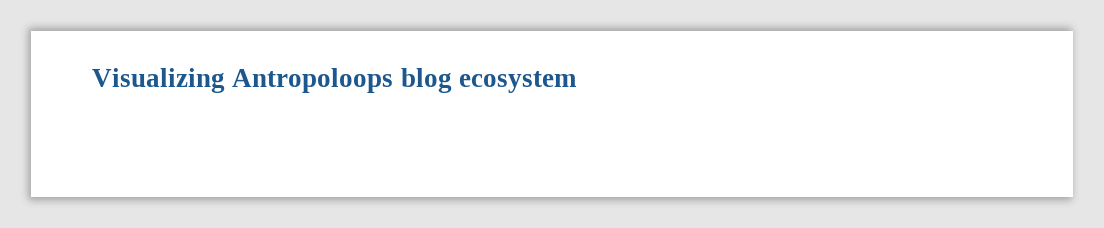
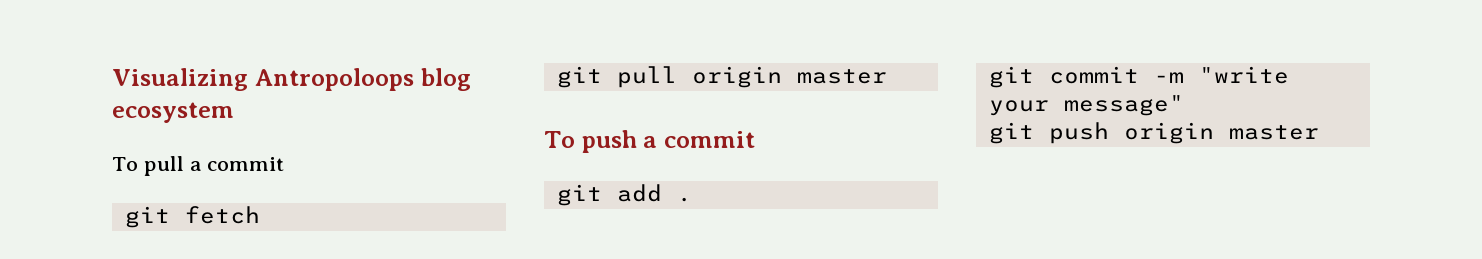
+ To pull a commit
+ git fetch
+ git pull origin master
+ To push a commit
+ git add .
+ git commit -m "write your message"
+ git push origin master

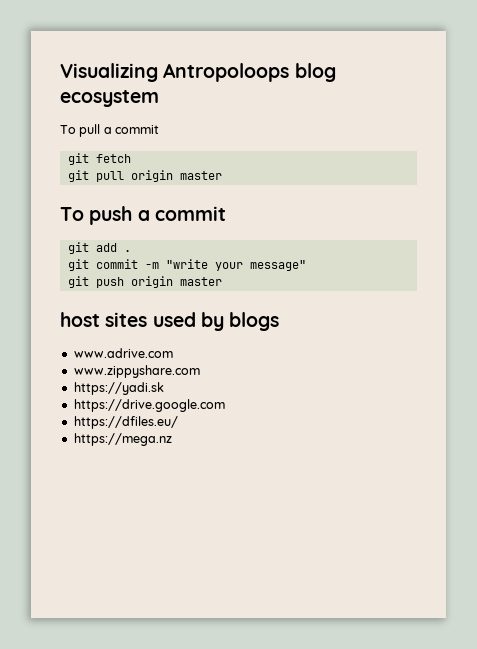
+ host sites used by blogs
+ www.adrive.com
+ www.zippyshare.com
+ https://yadi.sk
+ https://drive.google.com
+ https://dfiles.eu/
+ https://mega.nz

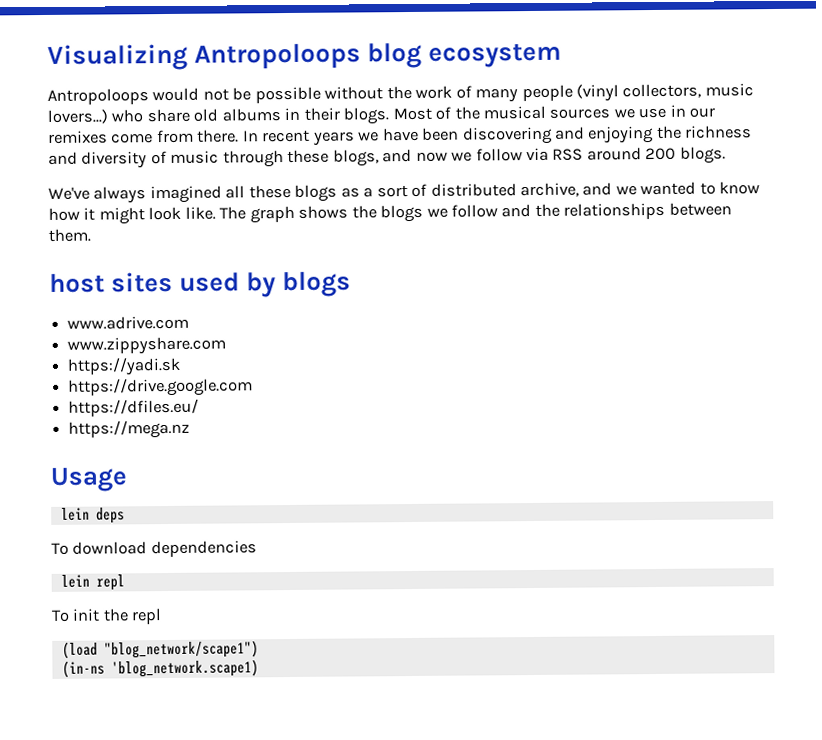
- To pull a commit
- git fetch
- git pull origin master
- To push a commit
- git add .
- git commit -m "write your message"
- git push origin master
+ Antropoloops would not be possible without the work of many people (vinyl collectors, music lovers...) who share old albums in their blogs. Most of the musical sources we use in our remixes come from there. In recent years we have been discovering and enjoying the richness and diversity of music through these blogs, and now we follow via RSS around 200 blogs.
+ We've always imagined all these blogs as a sort of distributed archive, and we wanted to know how it might look like. The graph shows the blogs we follow and the relationships between them.
+ Usage
+ lein deps
+ To download dependencies
+ lein repl
+ To init the repl
+ (load "blog_network/scape1")
+ (in-ns 'blog_network.scape1)

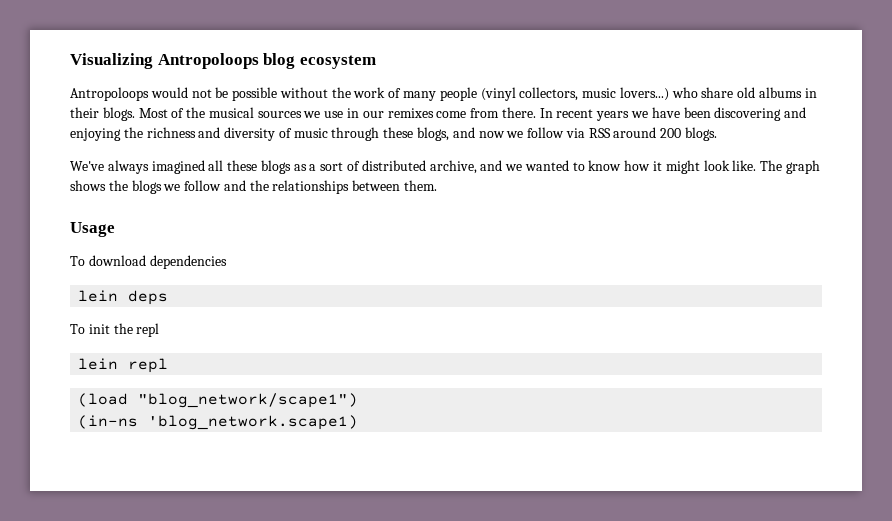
- host sites used by blogs
- www.adrive.com
- www.zippyshare.com
- https://yadi.sk
- https://drive.google.com
- https://dfiles.eu/
- https://mega.nz
- lein deps
- lein repl
+ lein deps
+ lein repl

